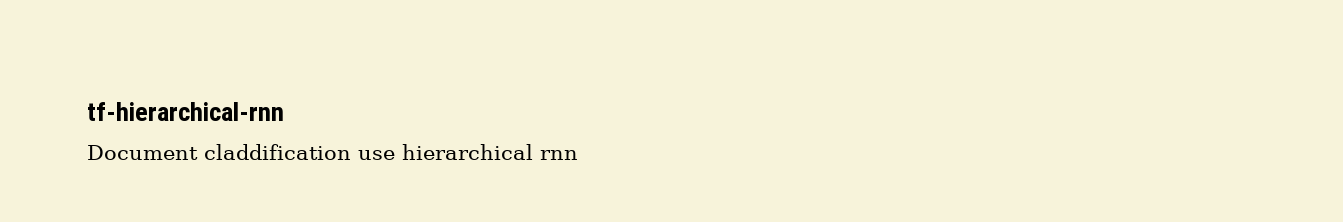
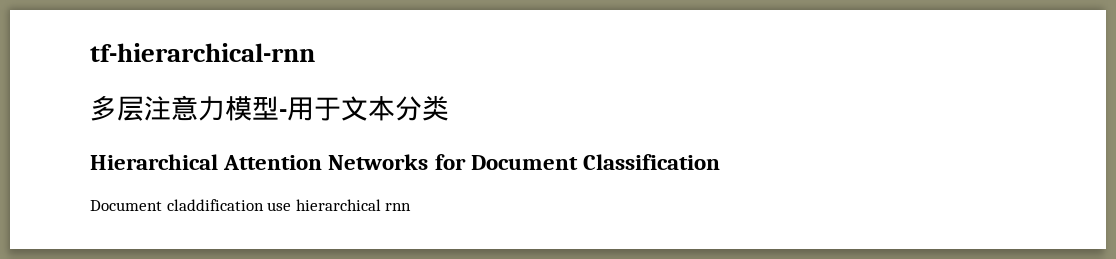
+ 多层注意力模型-用于文本分类
+ Hierarchical Attention Networks for Document Classification

